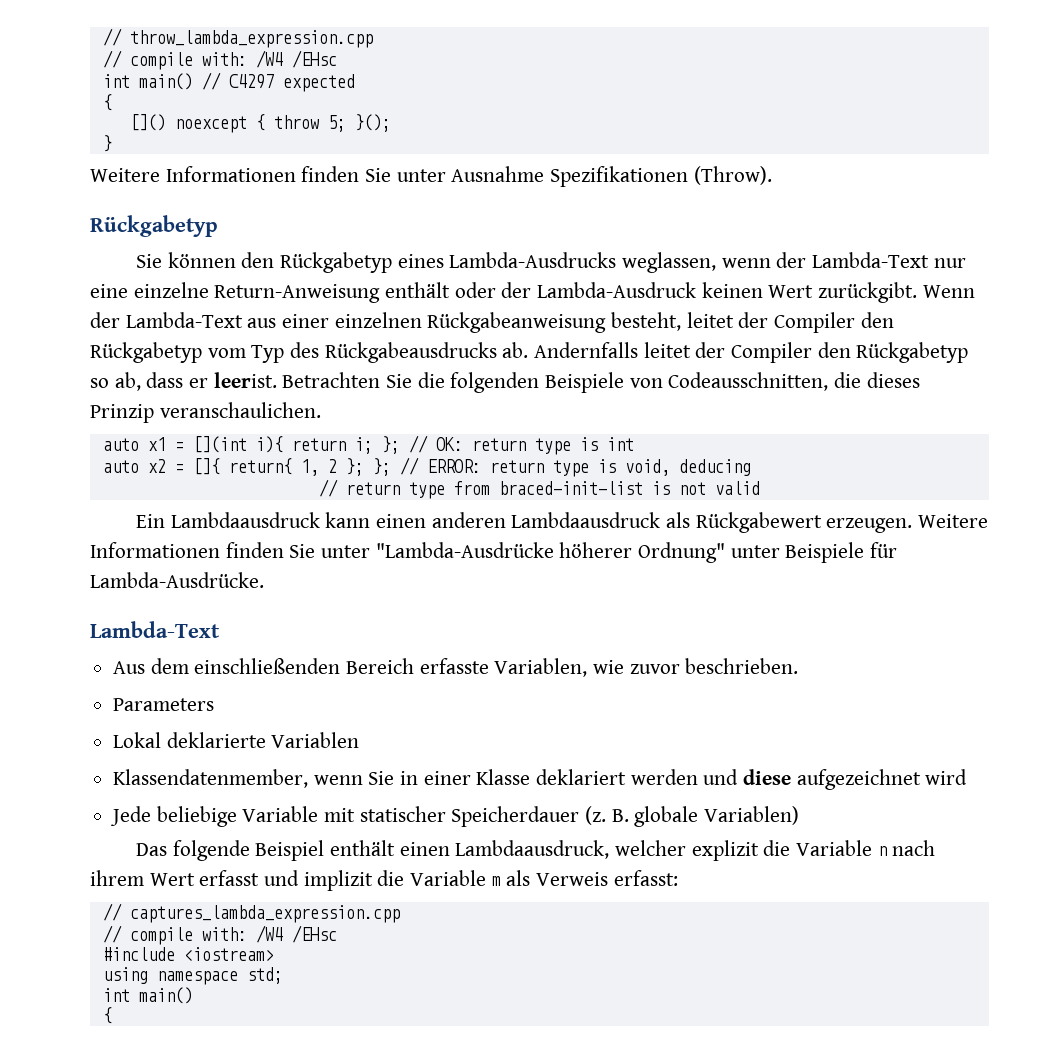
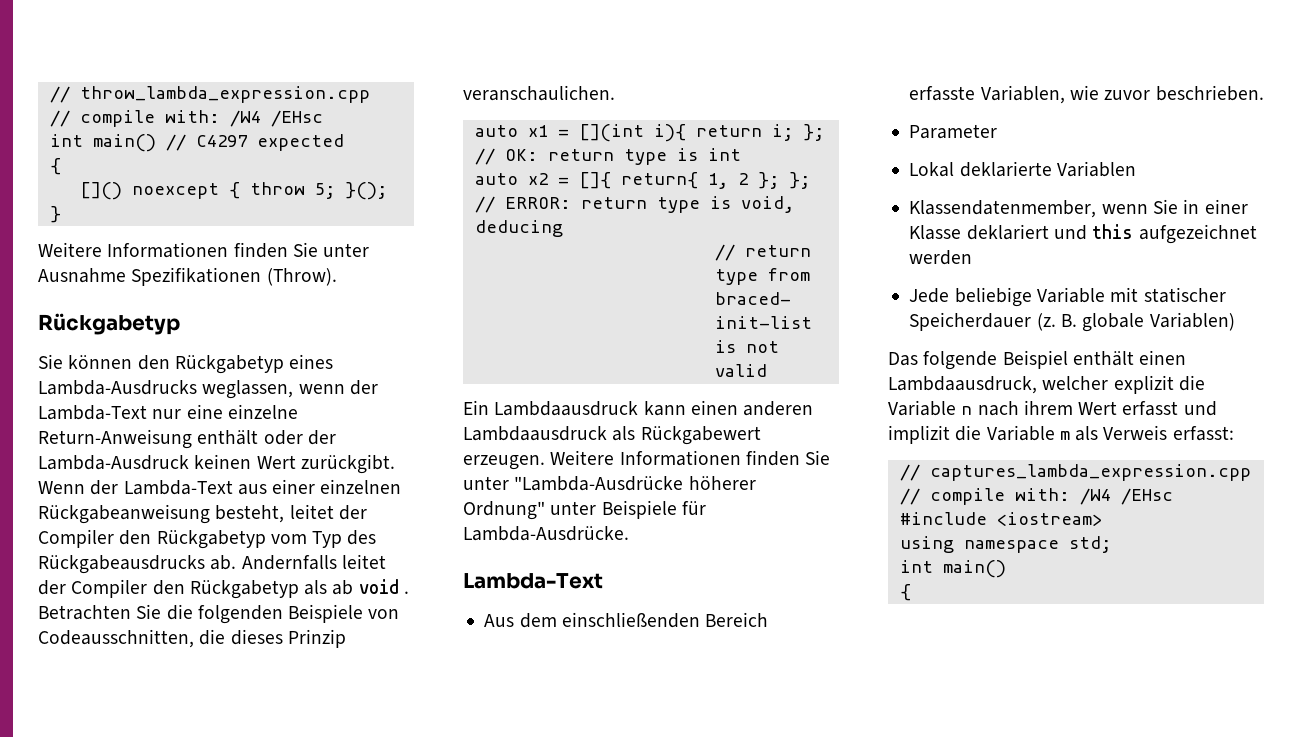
- Andernfalls leitet der Compiler den Rückgabetyp so ab, dass er leerist.
+ Andernfalls leitet der Compiler den Rückgabetyp als ab void .
- Parameters
+ Parameter
- Klassendatenmember, wenn Sie in einer Klasse deklariert werden und diese aufgezeichnet wird
+ Klassendatenmember, wenn Sie in einer Klasse deklariert und this aufgezeichnet werden

